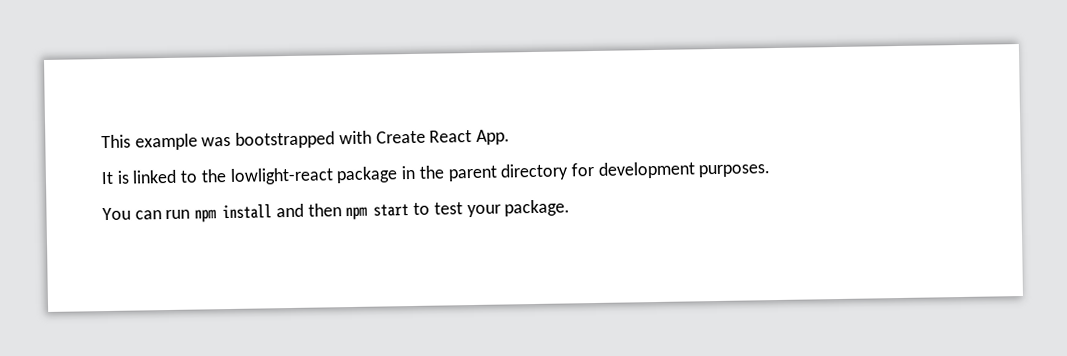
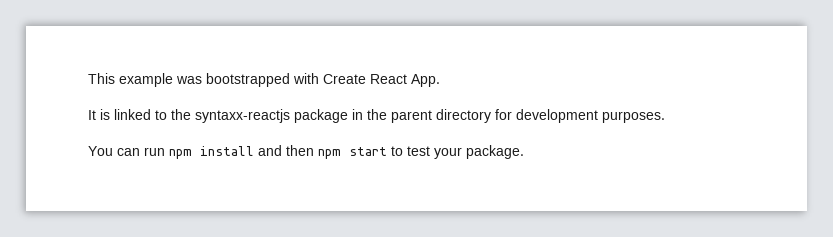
- It is linked to the lowlight-react package in the parent directory for development purposes.
+ It is linked to the syntaxx-reactjs package in the parent directory for development purposes.

